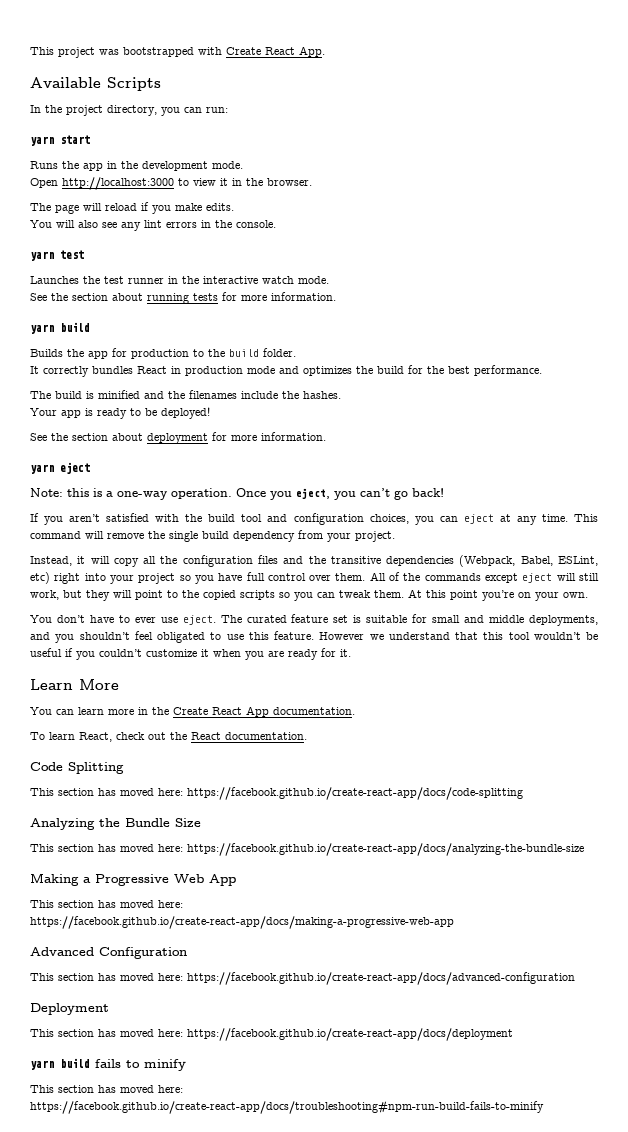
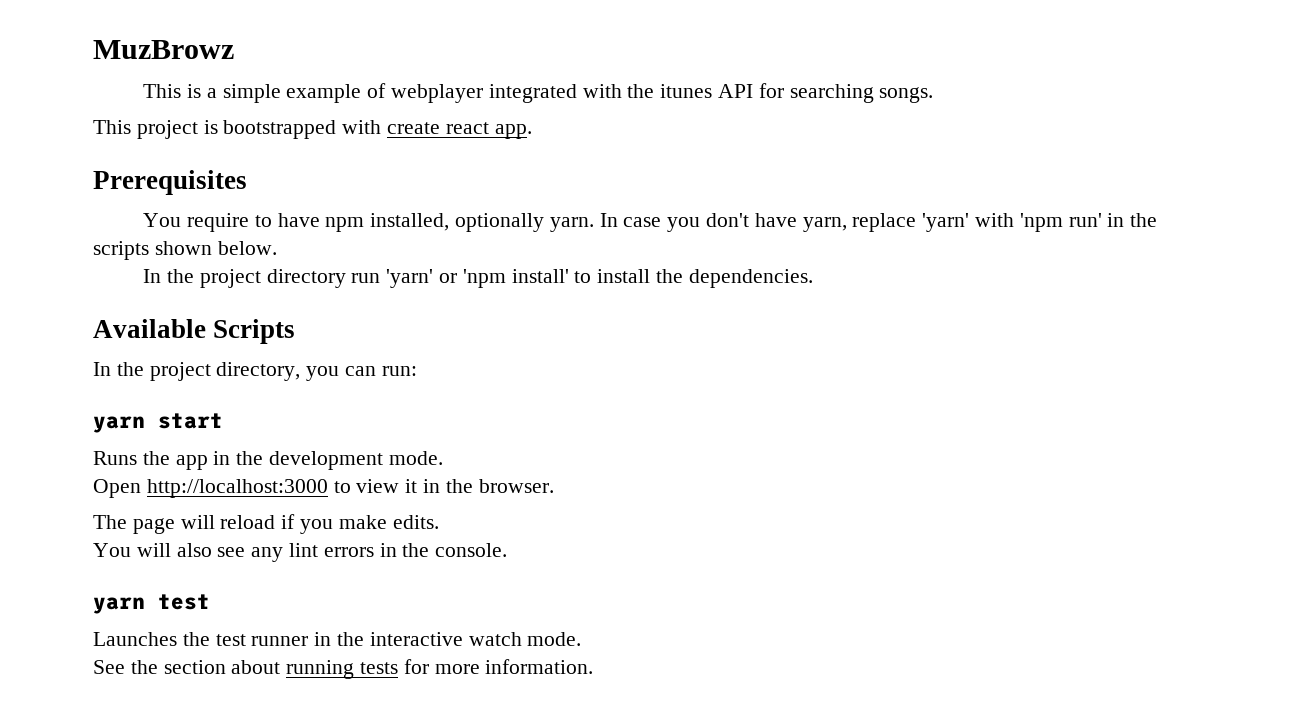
+ MuzBrowz
+ This is a simple example of webplayer integrated with the itunes API for searching songs.
- This project was bootstrapped with Create React App.
+ This project is bootstrapped with create react app.
+ Prerequisites
+ You require to have npm installed, optionally yarn. In case you don't have yarn, replace 'yarn' with 'npm run' in the scripts shown below.
+ In the project directory run 'yarn' or 'npm install' to install the dependencies.
  See the section about running tests for more information.
- yarn build
- Builds the app for production to the build folder.
- It correctly bundles React in production mode and optimizes the build for the best performance.
- The build is minified and the filenames include the hashes.
- Your app is ready to be deployed!
- See the section about deployment for more information.
- yarn eject
- Note: this is a one-way operation. Once you eject, you can’t go back!
- If you aren’t satisfied with the build tool and configuration choices, you can eject at any time. This command will remove the single build dependency from your project.
- Instead, it will copy all the configuration files and the transitive dependencies (Webpack, Babel, ESLint, etc) right into your project so you have full control over them. All of the commands except eject will still work, but they will point to the copied scripts so you can tweak them. At this point you’re on your own.
- You don’t have to ever use eject. The curated feature set is suitable for small and middle deployments, and you shouldn’t feel obligated to use this feature. However we understand that this tool wouldn’t be useful if you couldn’t customize it when you are ready for it.
- Learn More
- You can learn more in the Create React App documentation.
- To learn React, check out the React documentation.
- Code Splitting
- This section has moved here: https://facebook.github.io/create-react-app/docs/code-splitting
- Analyzing the Bundle Size
- This section has moved here: https://facebook.github.io/create-react-app/docs/analyzing-the-bundle-size
- Making a Progressive Web App
- This section has moved here: https://facebook.github.io/create-react-app/docs/making-a-progressive-web-app
- Advanced Configuration
- This section has moved here: https://facebook.github.io/create-react-app/docs/advanced-configuration
- Deployment
- This section has moved here: https://facebook.github.io/create-react-app/docs/deployment
- yarn build fails to minify
- This section has moved here: https://facebook.github.io/create-react-app/docs/troubleshooting#npm-run-build-fails-to-minify

